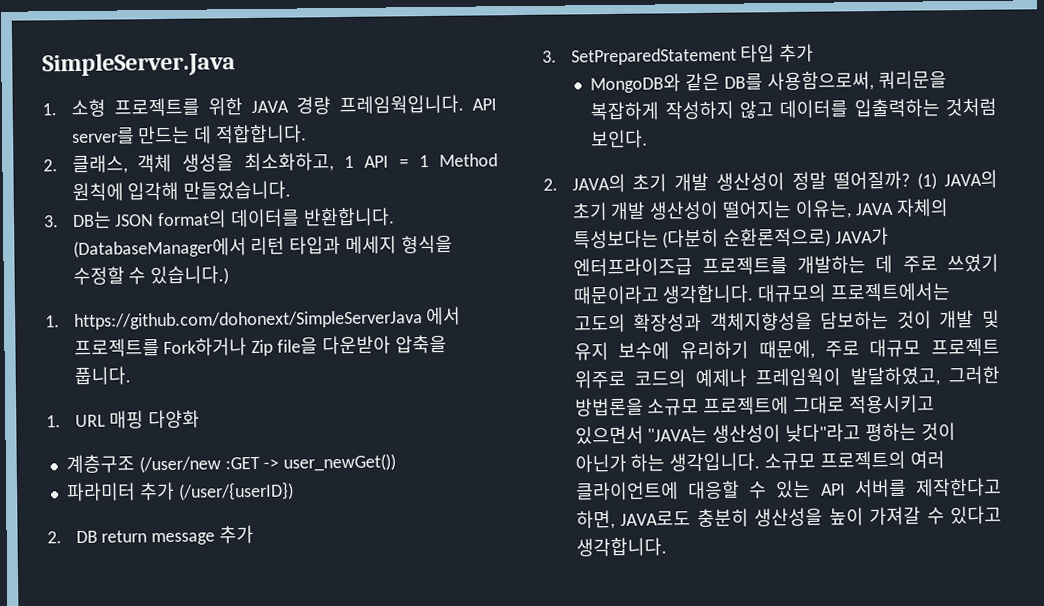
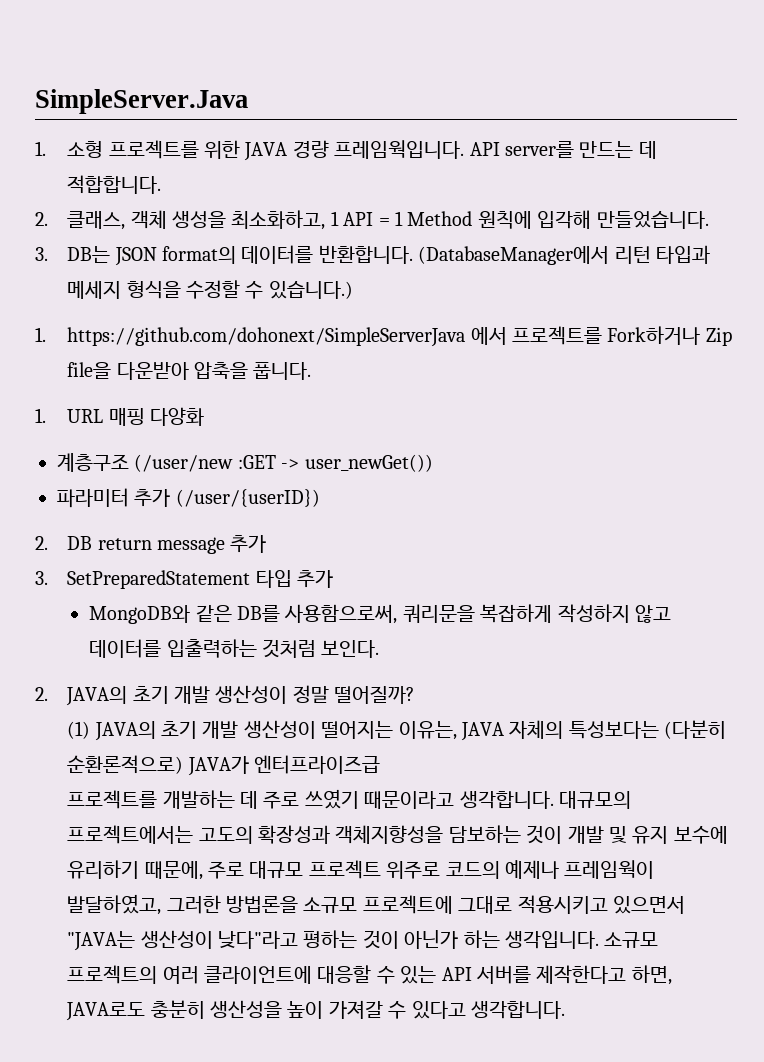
- 2. JAVA의 초기 개발 생산성이 정말 떨어질까? (1) JAVA의 초기 개발 생산성이 떨어지는 이유는, JAVA 자체의 특성보다는 (다분히 순환론적으로) JAVA가 엔터프라이즈급 프로젝트를 개발하는 데 주로 쓰였기 때문이라고 생각합니다.
+ 2. JAVA의 초기 개발 생산성이 정말 떨어질까?
+ (1) JAVA의 초기 개발 생산성이 떨어지는 이유는, JAVA 자체의 특성보다는 (다분히 순환론적으로) JAVA가 엔터프라이즈급
+ 프로젝트를 개발하는 데 주로 쓰였기 때문이라고 생각합니다.

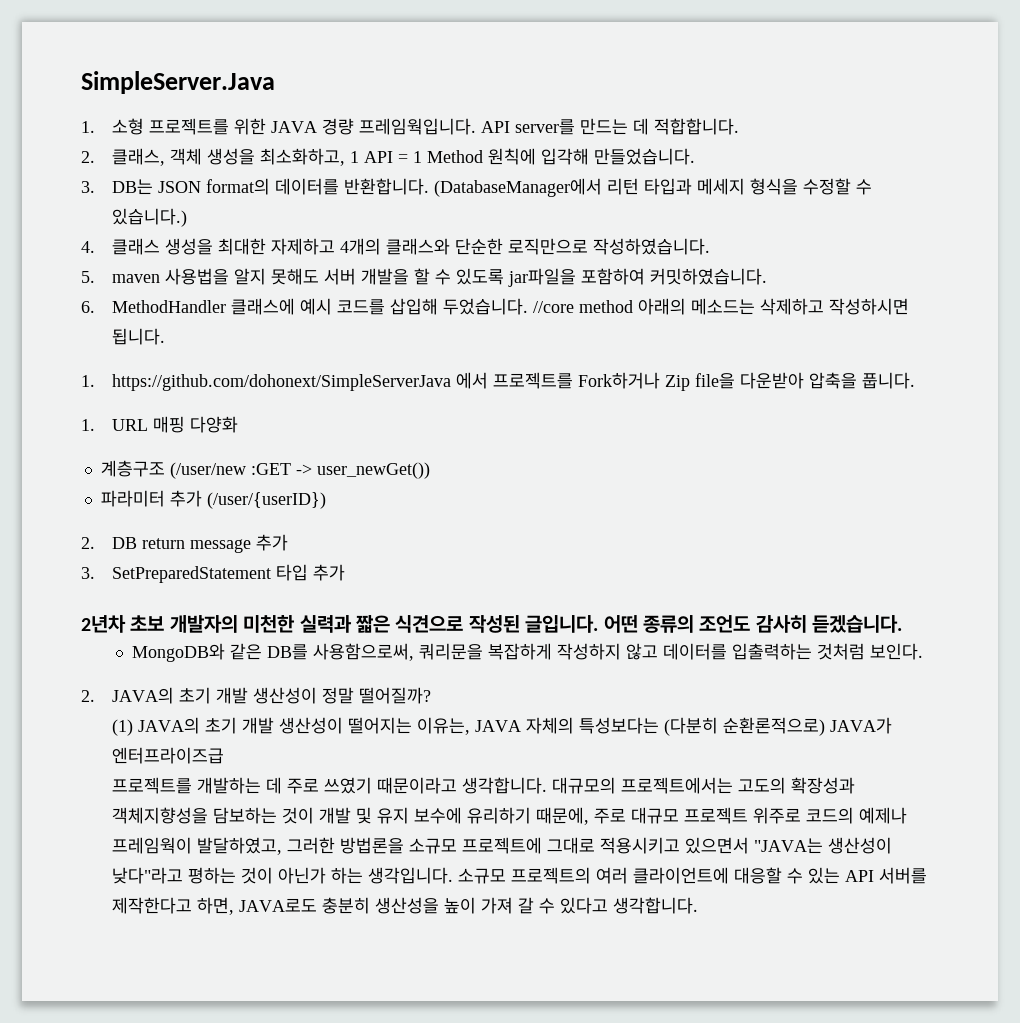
+ 4. 클래스 생성을 최대한 자제하고 4개의 클래스와 단순한 로직만으로 작성하였습니다.
+ 5. maven 사용법을 알지 못해도 서버 개발을 할 수 있도록 jar파일을 포함하여 커밋하였습니다.
+ 6. MethodHandler 클래스에 예시 코드를 삽입해 두었습니다. //core method 아래의 메소드는 삭제하고 작성하시면 됩니다.
+ 2년차 초보 개발자의 미천한 실력과 짧은 식견으로 작성된 글입니다. 어떤 종류의 조언도 감사히 듣겠습니다.
- 소규모 프로젝트의 여러 클라이언트에 대응할 수 있는 API 서버를 제작한다고 하면, JAVA로도 충분히 생산성을 높이 가져갈 수 있다고 생각합니다.
+ 소규모 프로젝트의 여러 클라이언트에 대응할 수 있는 API 서버를 제작한다고 하면, JAVA로도 충분히 생산성을 높이 가져 갈 수 있다고 생각합니다.

